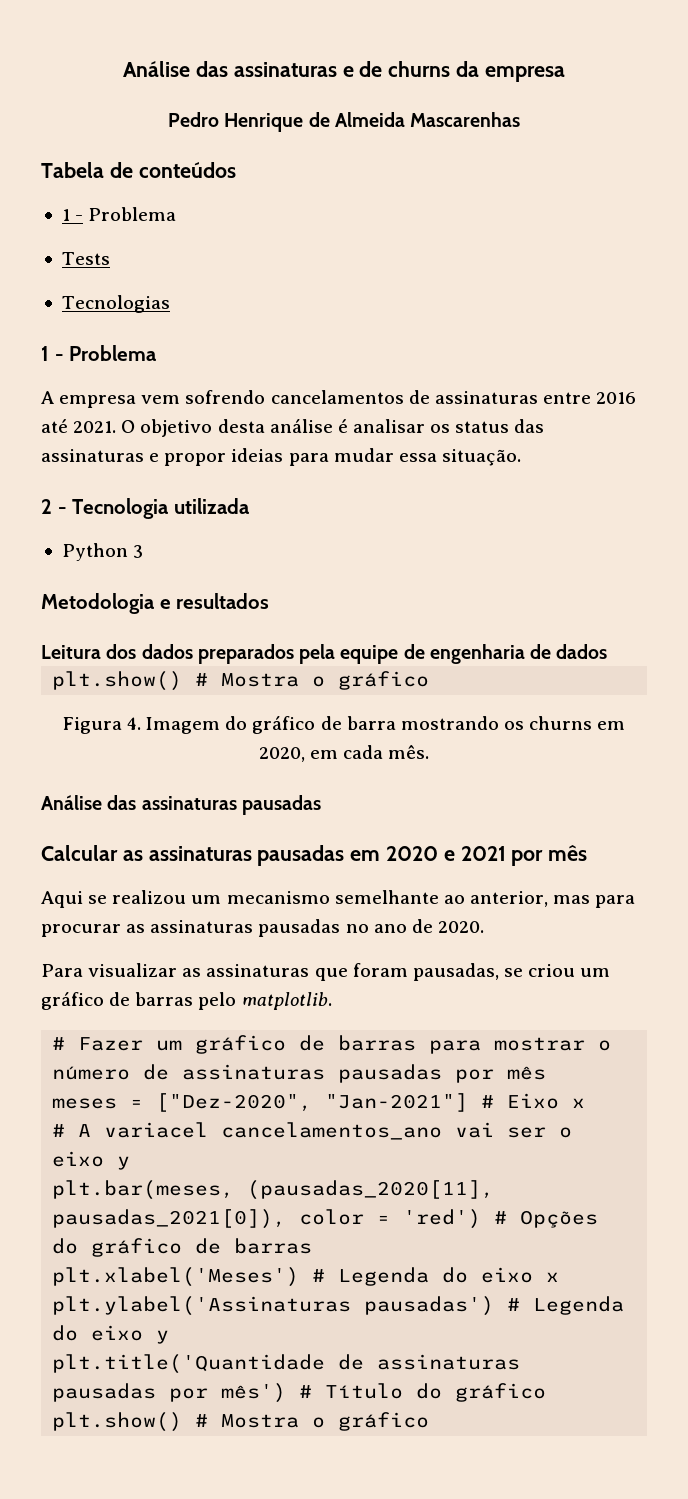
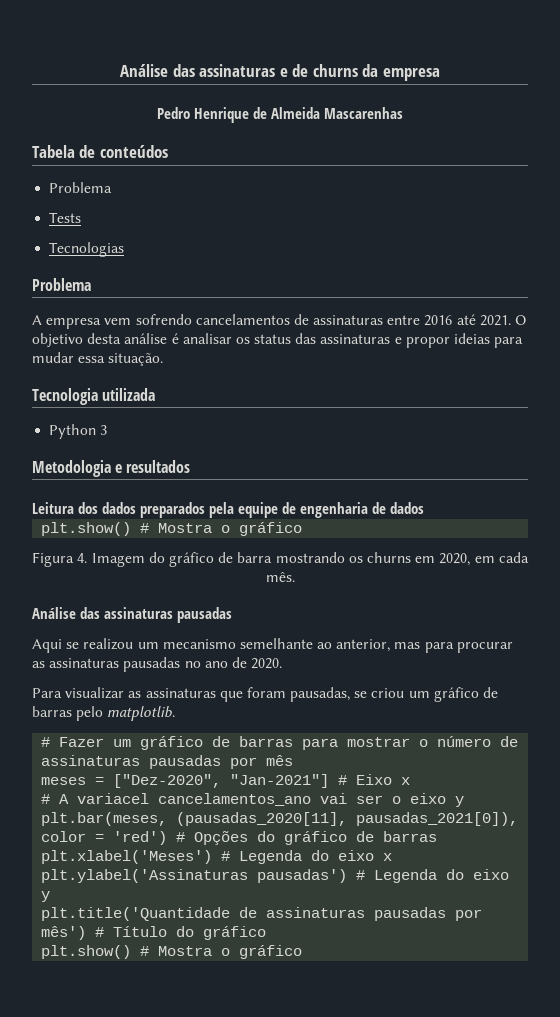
  Tabela de conteúdos
- 1 - Problema
+ Problema
  Tecnologias
- 1 - Problema
+ Problema
- 2 - Tecnologia utilizada
+ Tecnologia utilizada
- Calcular as assinaturas pausadas em 2020 e 2021 por mês

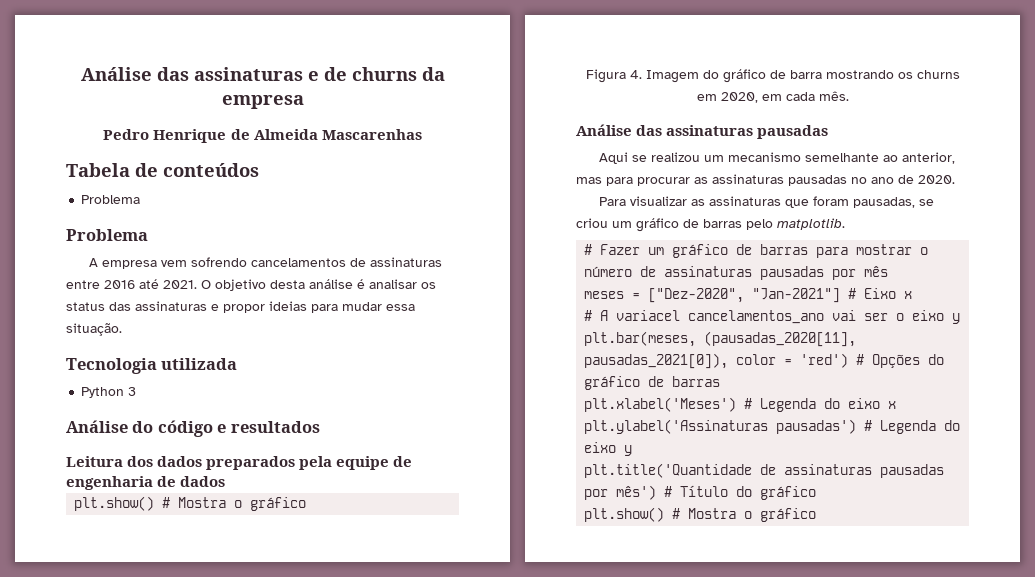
- Tests
- Tecnologias
- Metodologia e resultados
+ Análise do código e resultados

